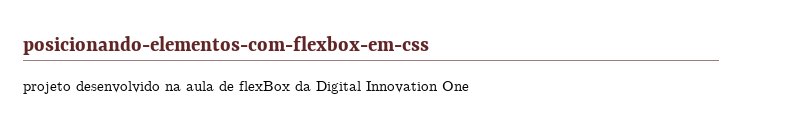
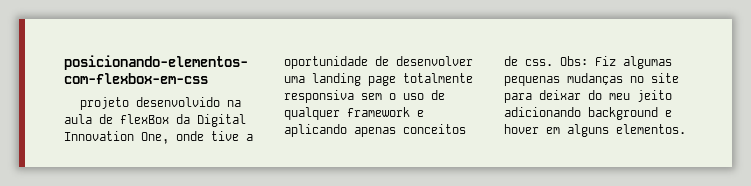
- projeto desenvolvido na aula de flexBox da Digital Innovation One
+ projeto desenvolvido na aula de flexBox da Digital Innovation One, onde tive a oportunidade de desenvolver uma landing page totalmente responsiva sem o uso de qualquer framework e aplicando apenas conceitos de css. Obs: Fiz algumas pequenas mudanças no site para deixar do meu jeito adicionando background e hover em alguns elementos.

